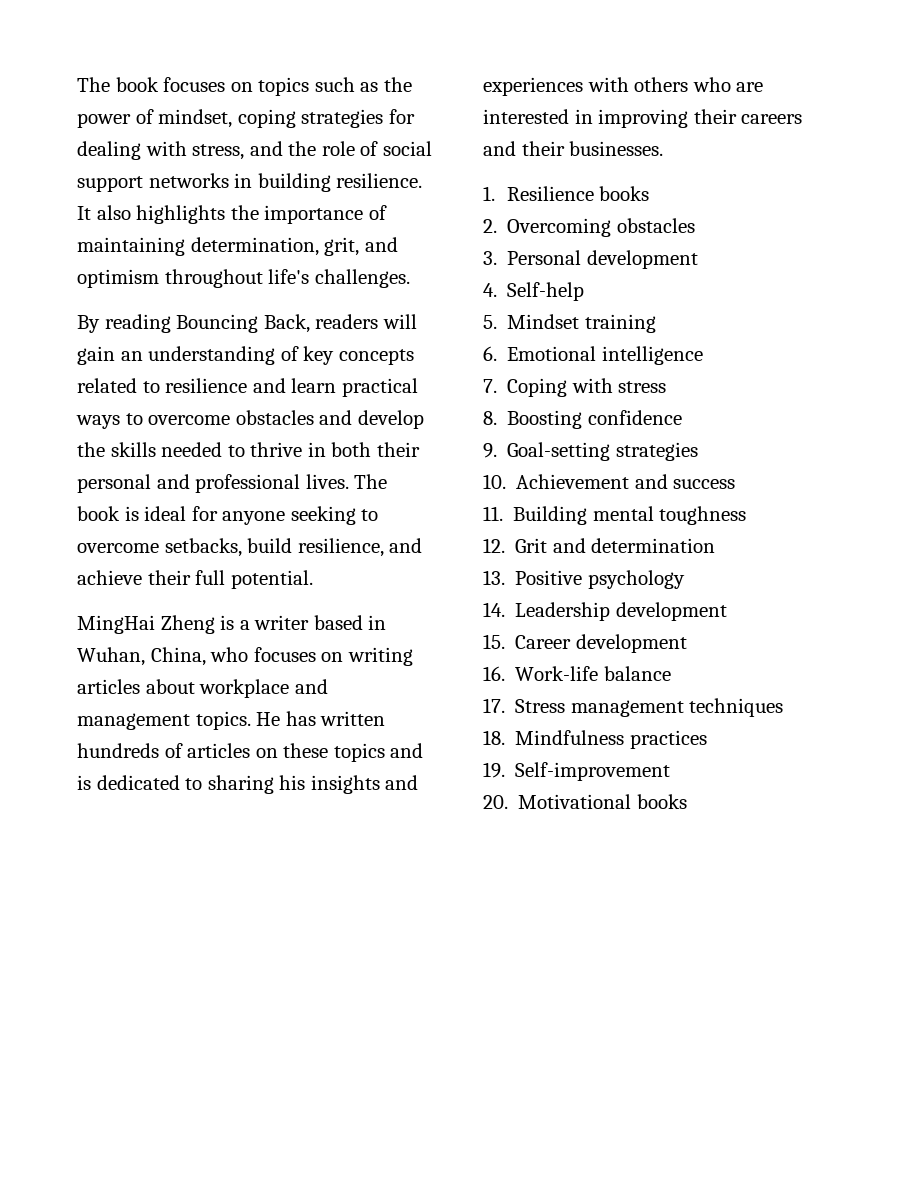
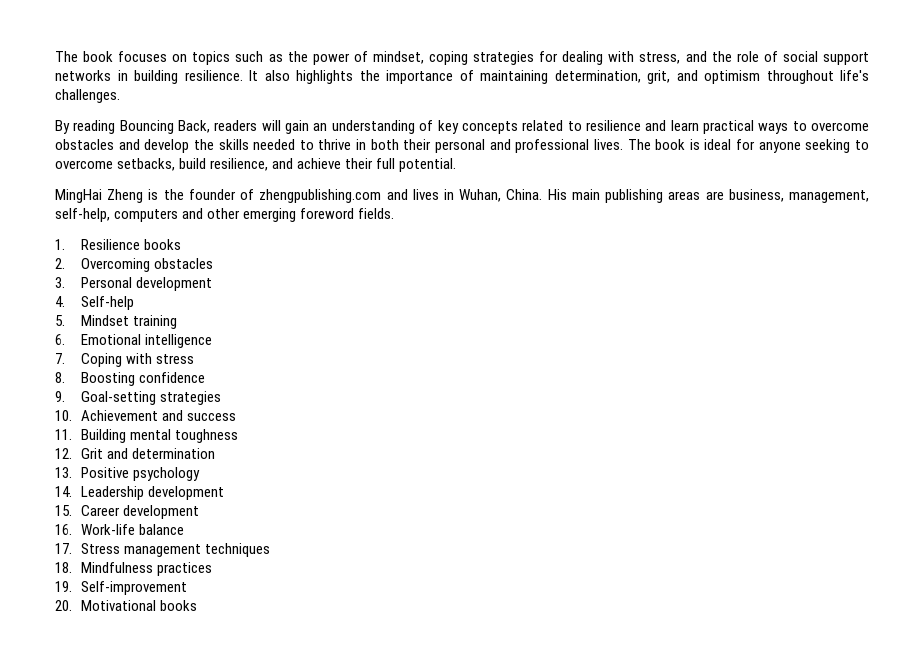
- MingHai Zheng is a writer based in Wuhan, China, who focuses on writing articles about workplace and management topics. He has written hundreds of articles on these topics and is dedicated to sharing his insights and experiences with others who are interested in improving their careers and their businesses.
+ MingHai Zheng is the founder of zhengpublishing.com and lives in Wuhan, China. His main publishing areas are business, management, self-help, computers and other emerging foreword fields.

